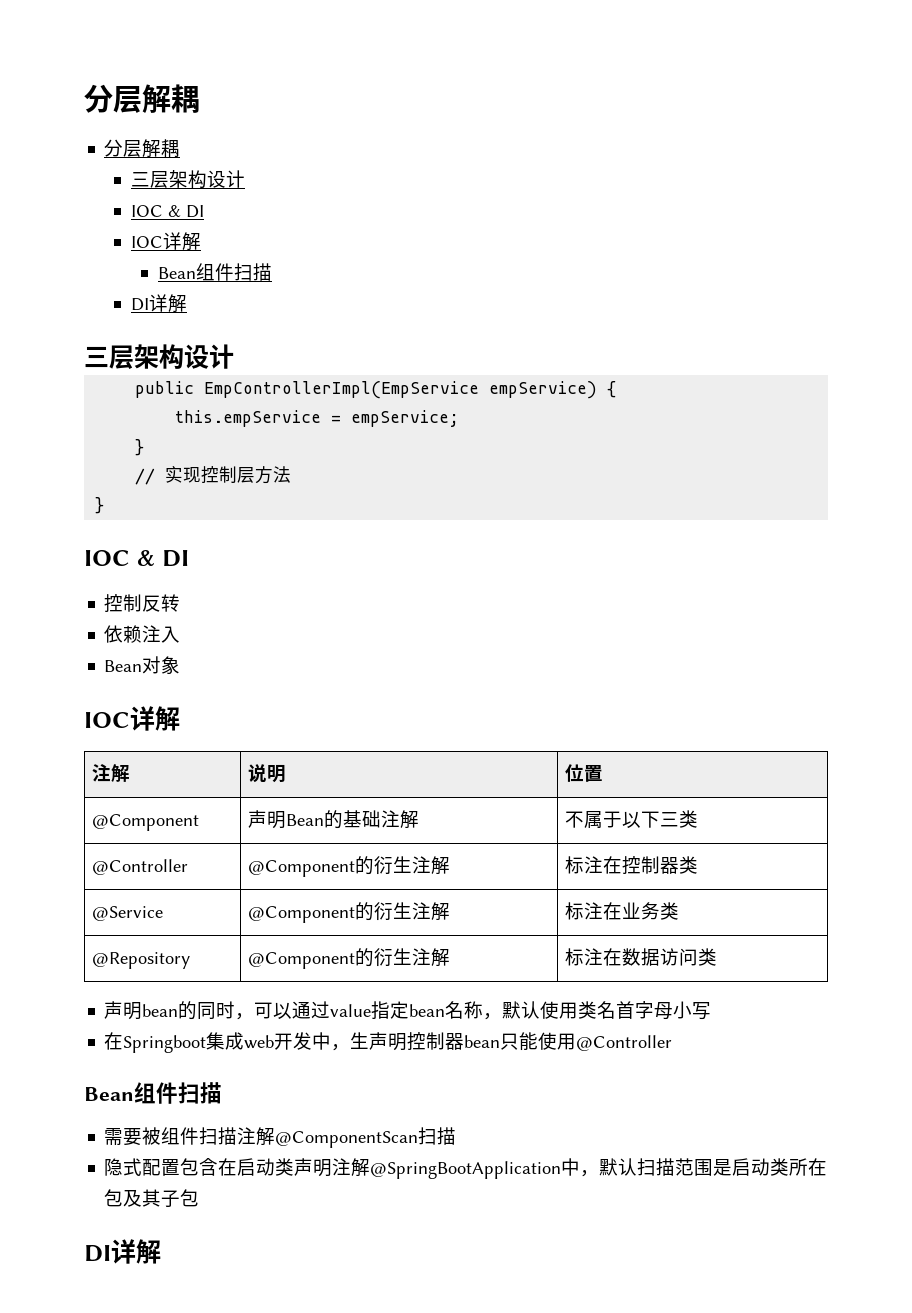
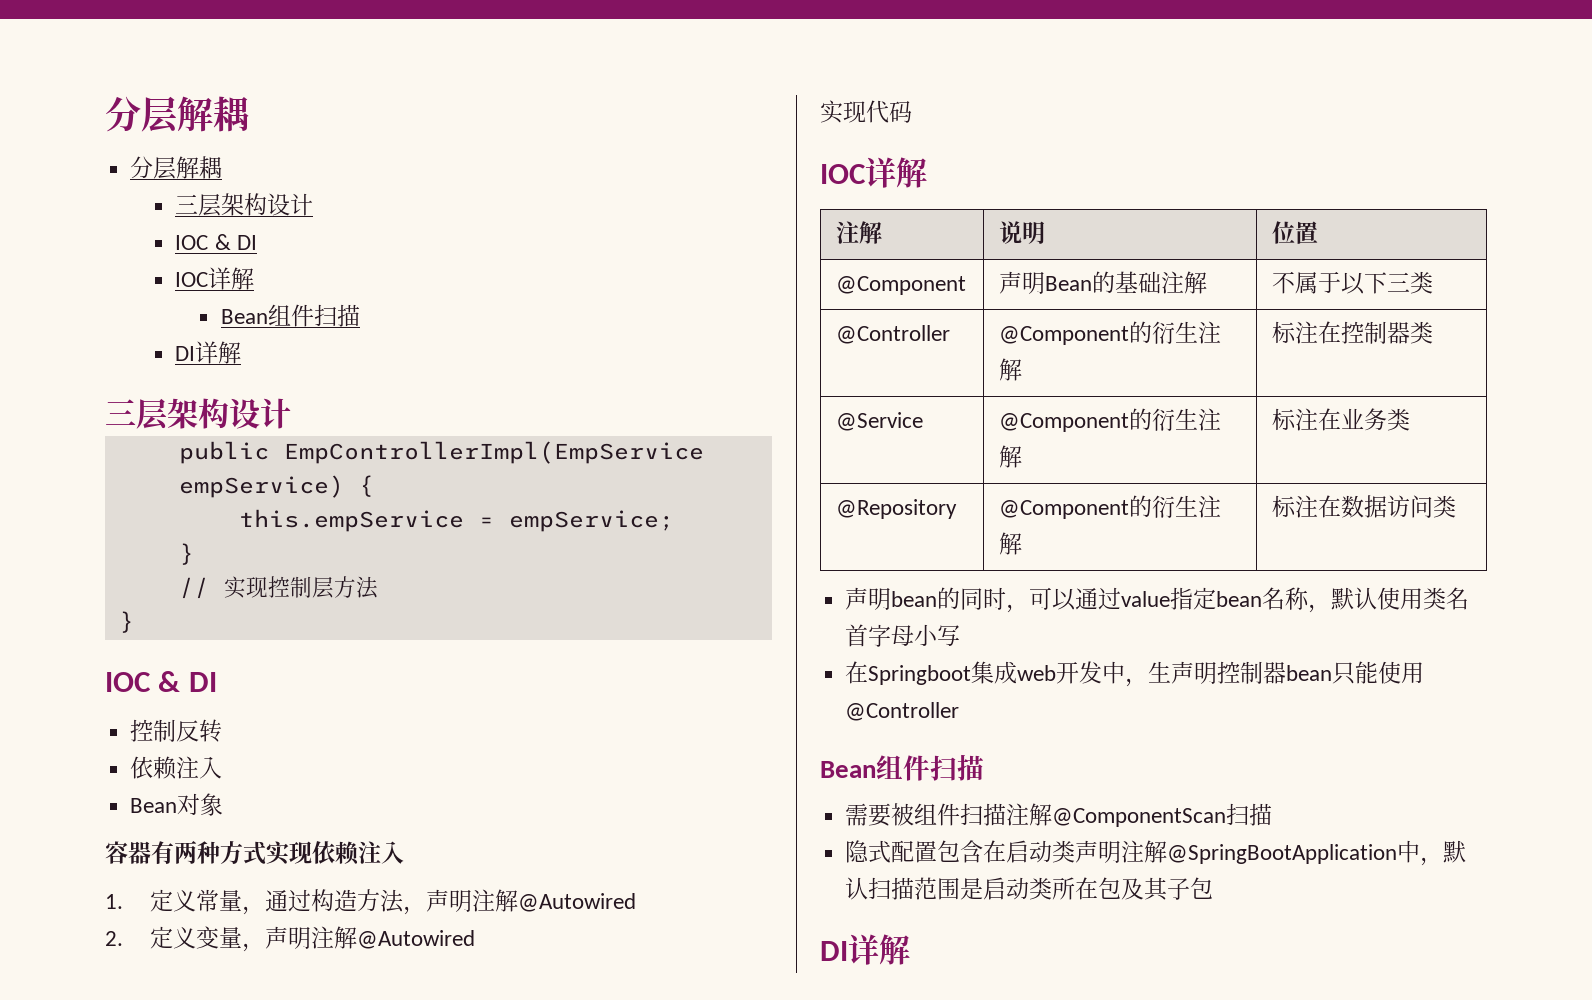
+ 容器有两种方式实现依赖注入
+ 1.定义常量，通过构造方法，声明注解@Autowired
+ 2.定义变量，声明注解@Autowired
+ 实现代码

